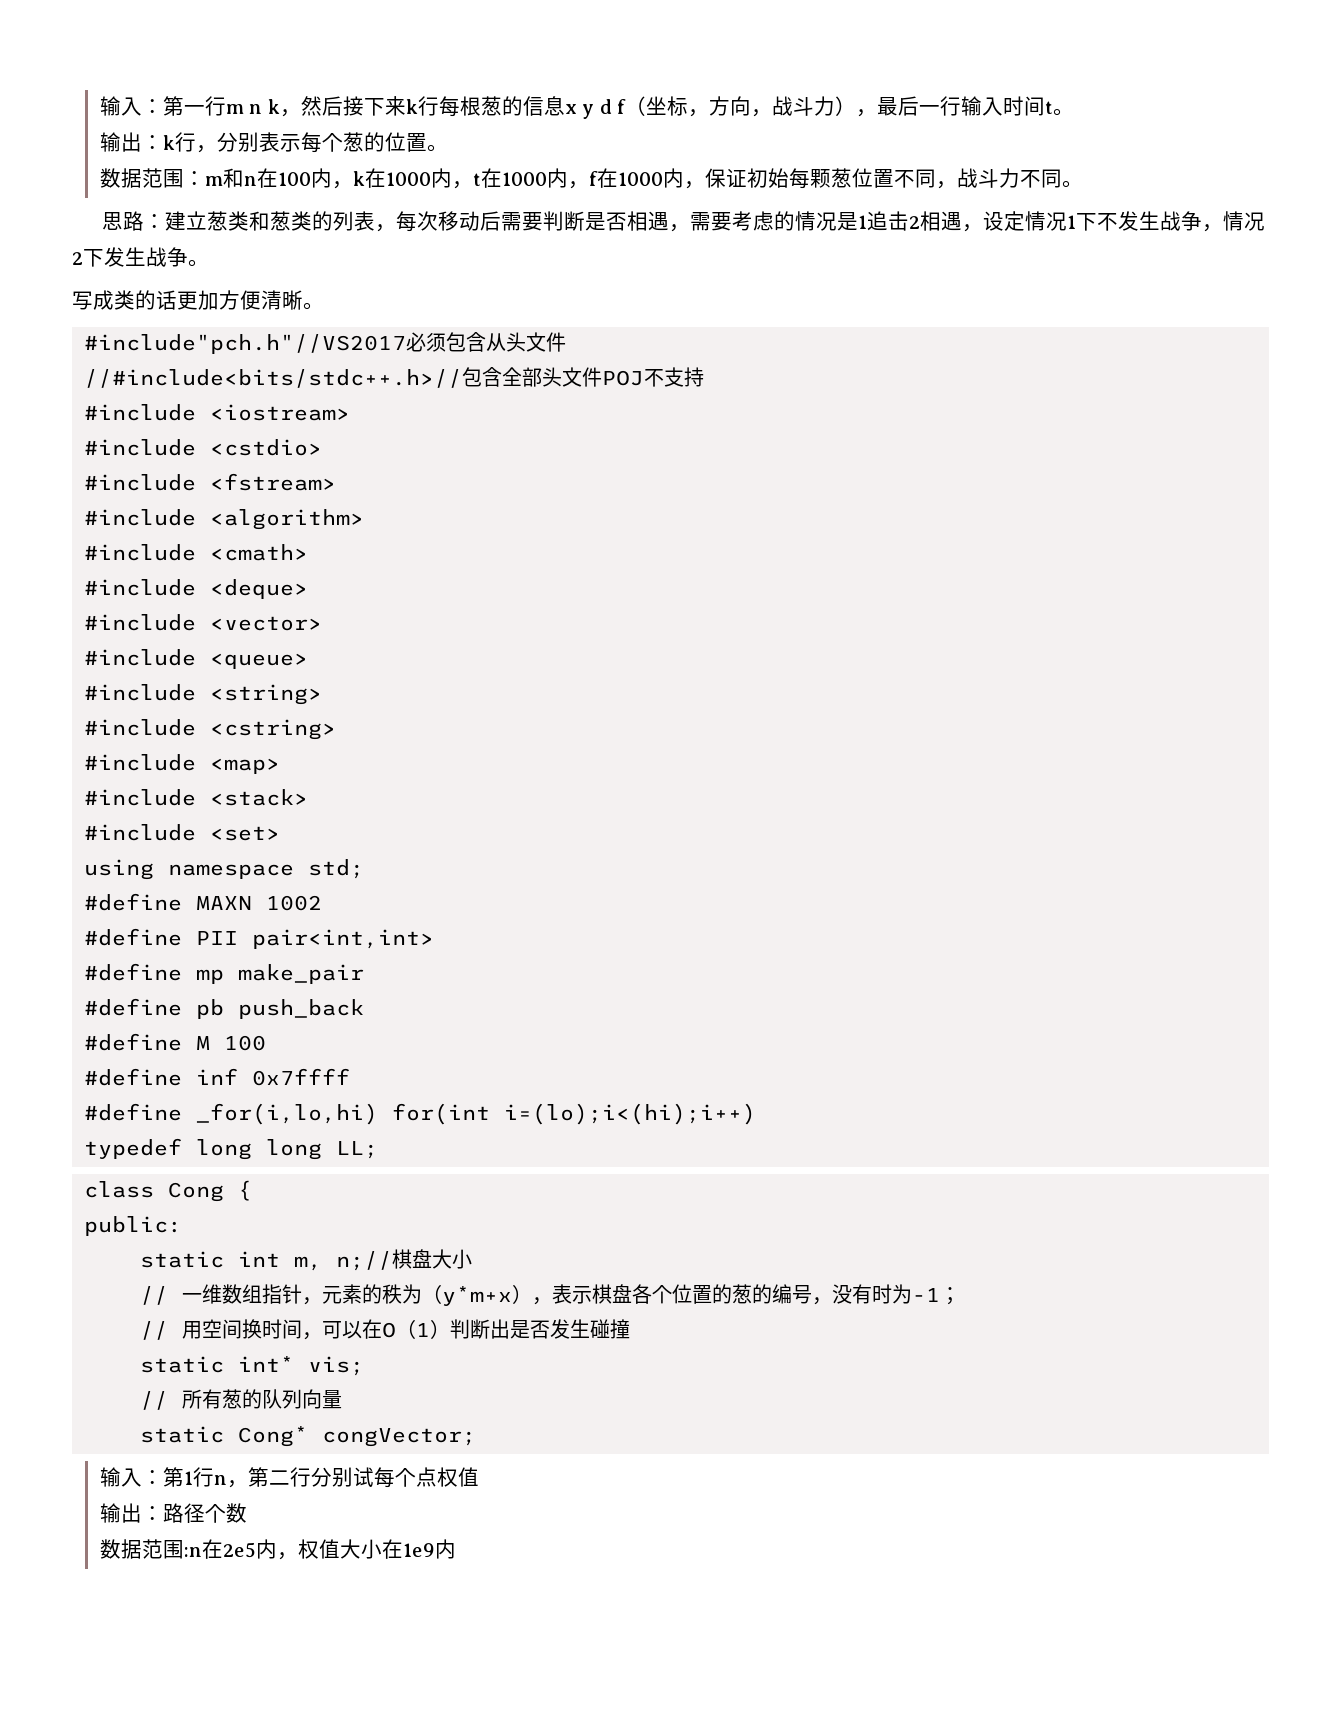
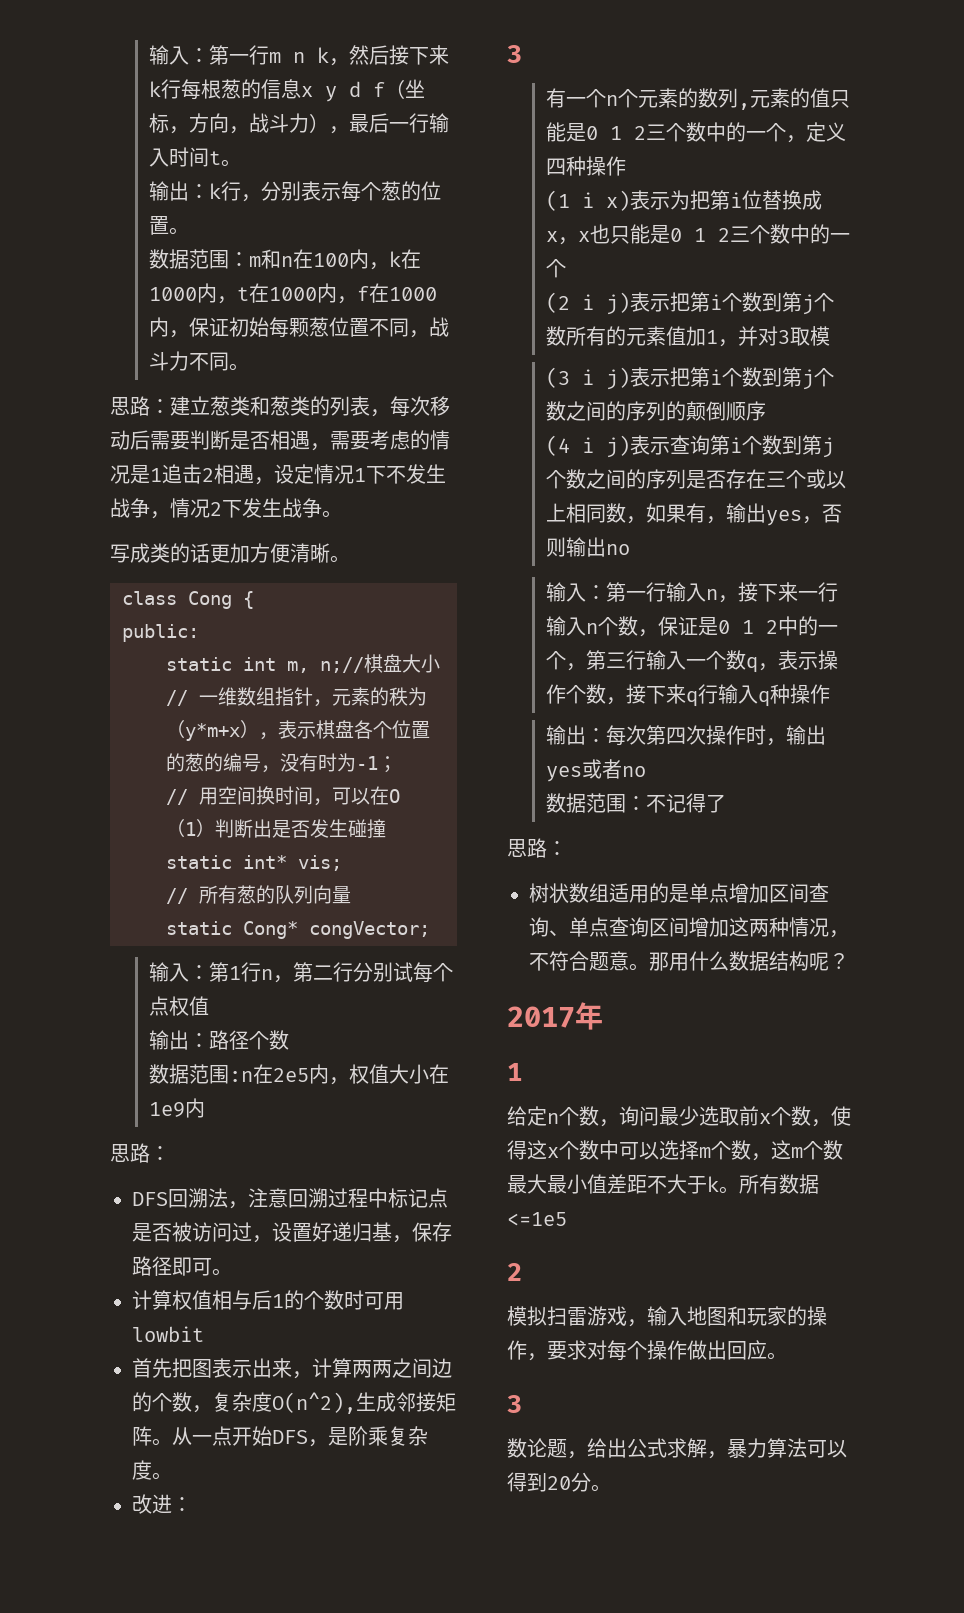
- #include"pch.h"//VS2017必须包含从头文件
- //#include<bits/stdc++.h>//包含全部头文件POJ不支持
- #include <iostream>
- #include <cstdio>
- #include <fstream>
- #include <algorithm>
- #include <cmath>
- #include <deque>
- #include <vector>
- #include <queue>
- #include <string>
- #include <cstring>
- #include <map>
- #include <stack>
- #include <set>
- using namespace std;
- #define MAXN 1002
- #define PII pair<int,int>
- #define mp make_pair
- #define pb push_back
- #define M 100
- #define inf 0x7ffff
- #define _for(i,lo,hi) for(int i=(lo);i<(hi);i++)
- typedef long long LL;
  数据范围:n在2e5内，权值大小在1e9内
+ 思路：
+ DFS回溯法，注意回溯过程中标记点是否被访问过，设置好递归基，保存路径即可。
+ 计算权值相与后1的个数时可用lowbit
+ 首先把图表示出来，计算两两之间边的个数，复杂度O(n^2),生成邻接矩阵。从一点开始DFS，是阶乘复杂度。
+ 改进：
+ 3
+ 有一个n个元素的数列,元素的值只能是0 1 2三个数中的一个，定义四种操作
+ (1 i x)表示为把第i位替换成x，x也只能是0 1 2三个数中的一个
+ (2 i j)表示把第i个数到第j个数所有的元素值加1，并对3取模
+ (3 i j)表示把第i个数到第j个数之间的序列的颠倒顺序
+ (4 i j)表示查询第i个数到第j个数之间的序列是否存在三个或以上相同数，如果有，输出yes，否则输出no
+ 输入：第一行输入n，接下来一行输入n个数，保证是0 1 2中的一个，第三行输入一个数q，表示操作个数，接下来q行输入q种操作
+ 输出：每次第四次操作时，输出yes或者no
+ 数据范围：不记得了
+ 思路：
+ 树状数组适用的是单点增加区间查询、单点查询区间增加这两种情况，不符合题意。那用什么数据结构呢？
+ 2017年
+ 1
+ 给定n个数，询问最少选取前x个数，使得这x个数中可以选择m个数，这m个数最大最小值差距不大于k。所有数据<=1e5
+ 2
+ 模拟扫雷游戏，输入地图和玩家的操作，要求对每个操作做出回应。
+ 3
+ 数论题，给出公式求解，暴力算法可以得到20分。

